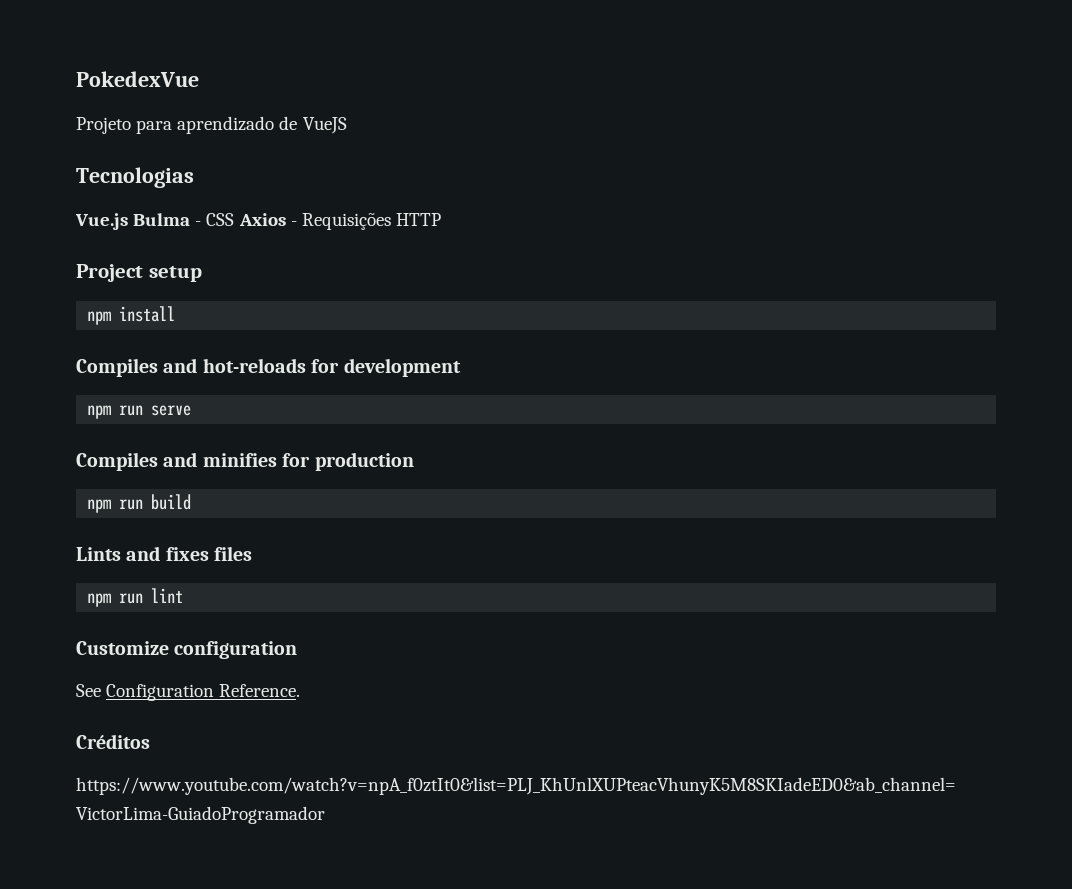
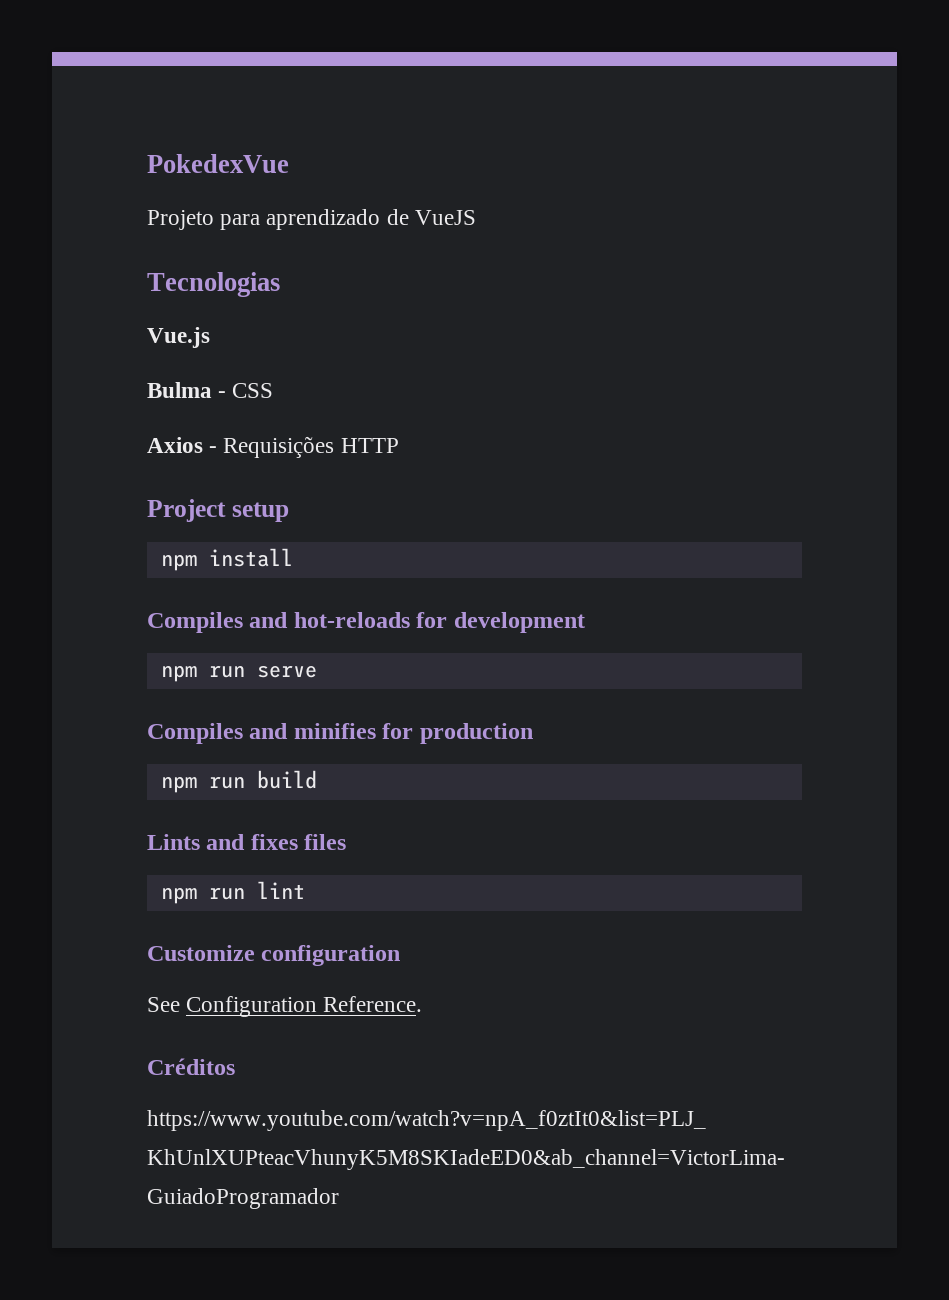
- Vue.js Bulma - CSS Axios - Requisições HTTP
+ Vue.js
+ Bulma - CSS
+ Axios - Requisições HTTP

